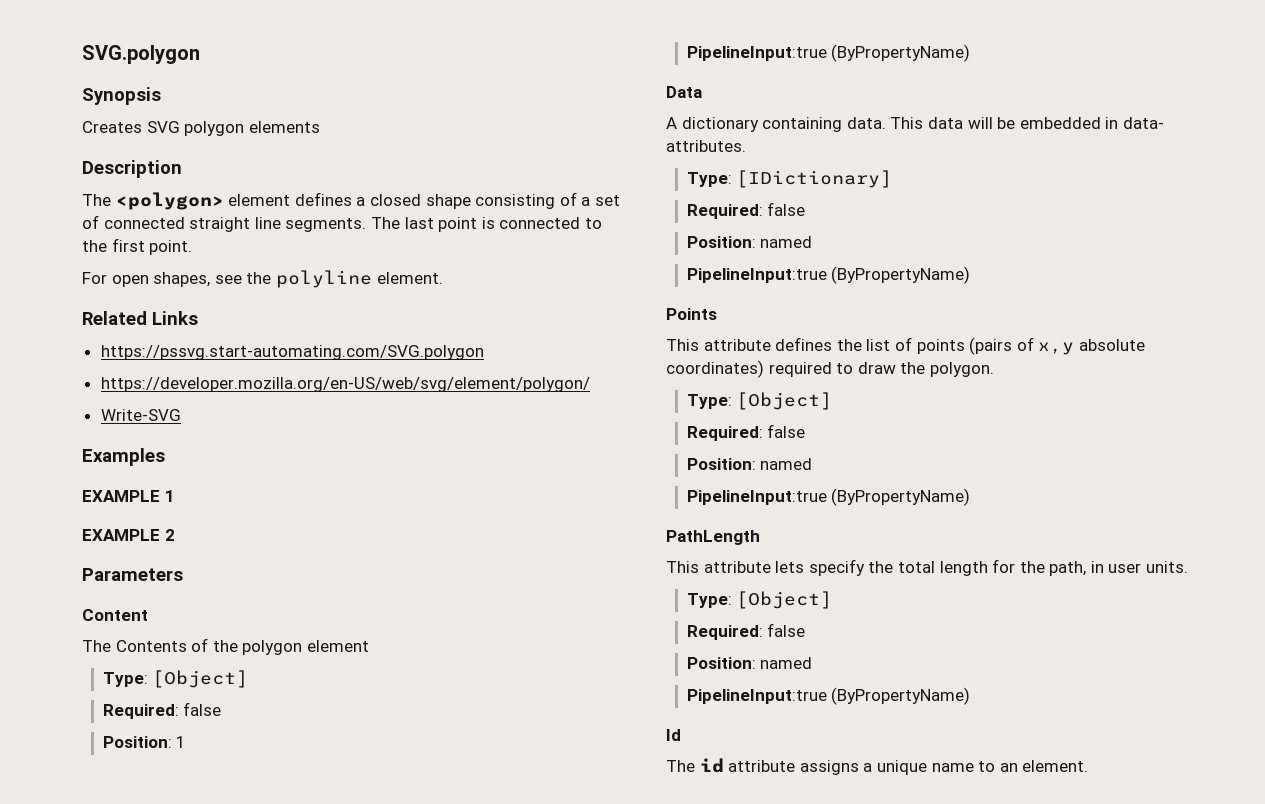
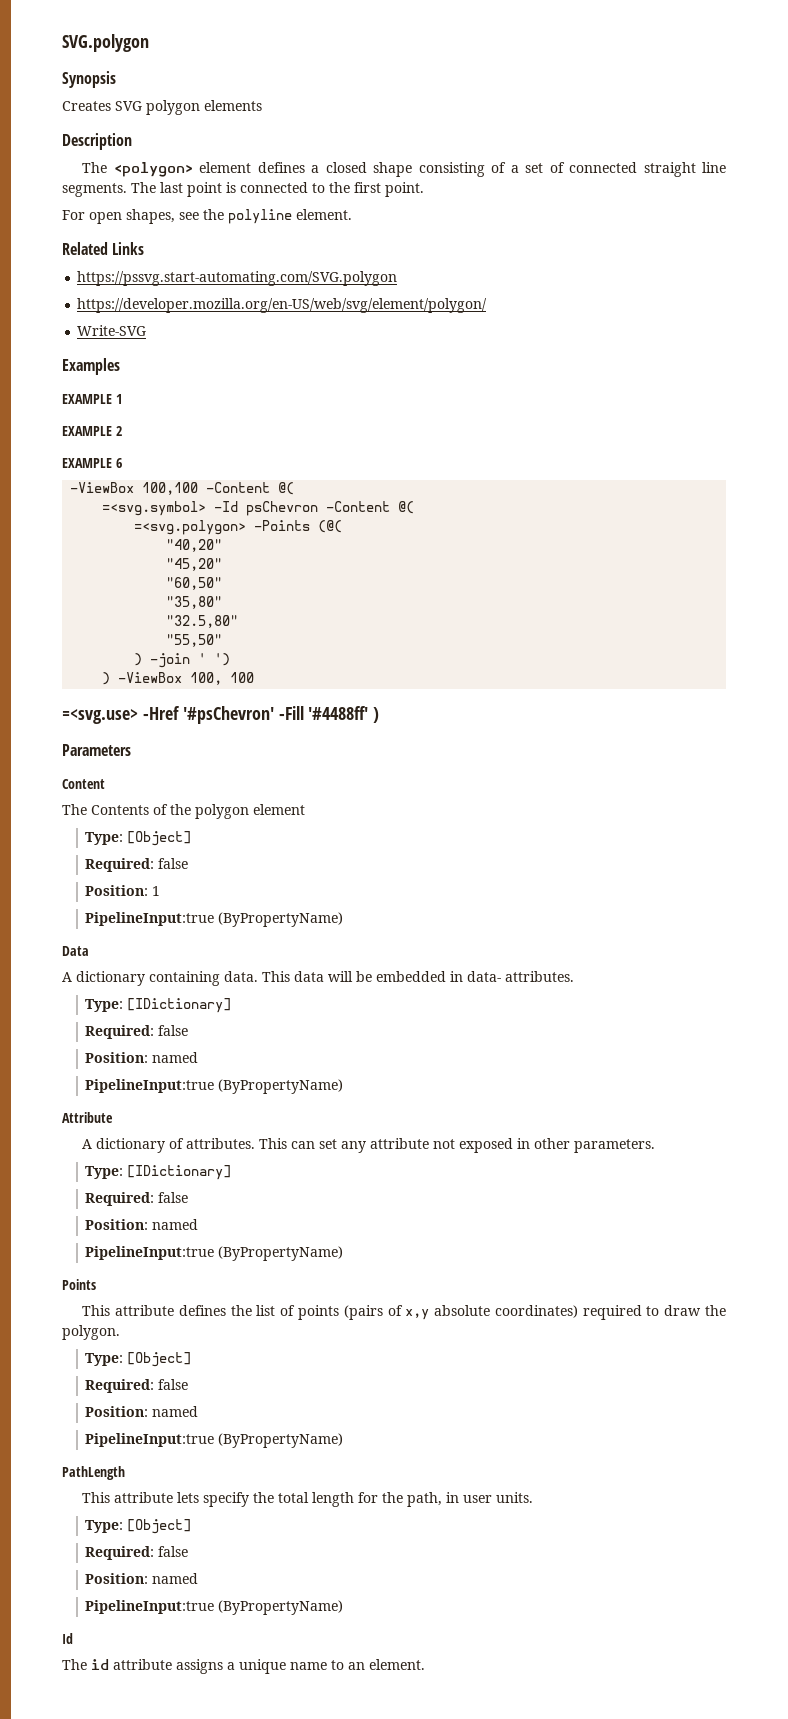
+ EXAMPLE 6
+ -ViewBox 100,100 -Content @(
+ =<svg.symbol> -Id psChevron -Content @(
+ =<svg.polygon> -Points (@(
+ "40,20"
+ "45,20"
+ "60,50"
+ "35,80"
+ "32.5,80"
+ "55,50"
+ ) -join ' ')
+ ) -ViewBox 100, 100
+ =<svg.use> -Href '#psChevron' -Fill '#4488ff' )
+ Attribute
+ A dictionary of attributes. This can set any attribute not exposed in other parameters.
+ Type: [IDictionary]
+ Required: false
+ Position: named
+ PipelineInput:true (ByPropertyName)

